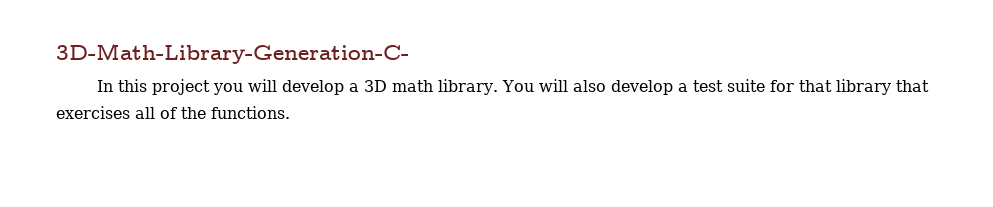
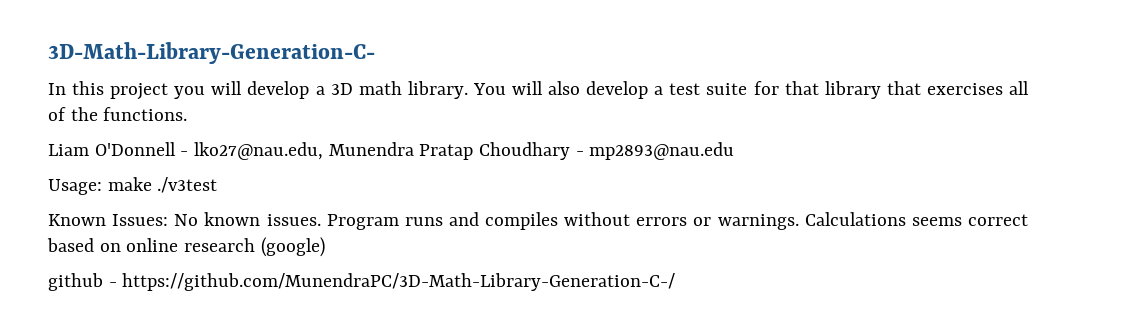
+ Liam O'Donnell - lko27@nau.edu, Munendra Pratap Choudhary - mp2893@nau.edu
+ Usage: make ./v3test
+ Known Issues: No known issues. Program runs and compiles without errors or warnings. Calculations seems correct based on online research (google)
+ github - https://github.com/MunendraPC/3D-Math-Library-Generation-C-/

